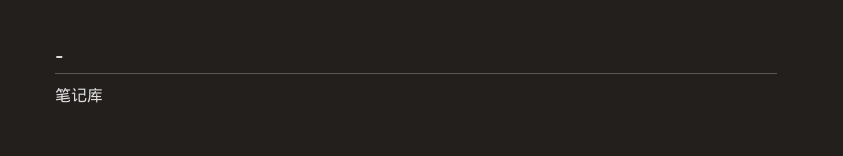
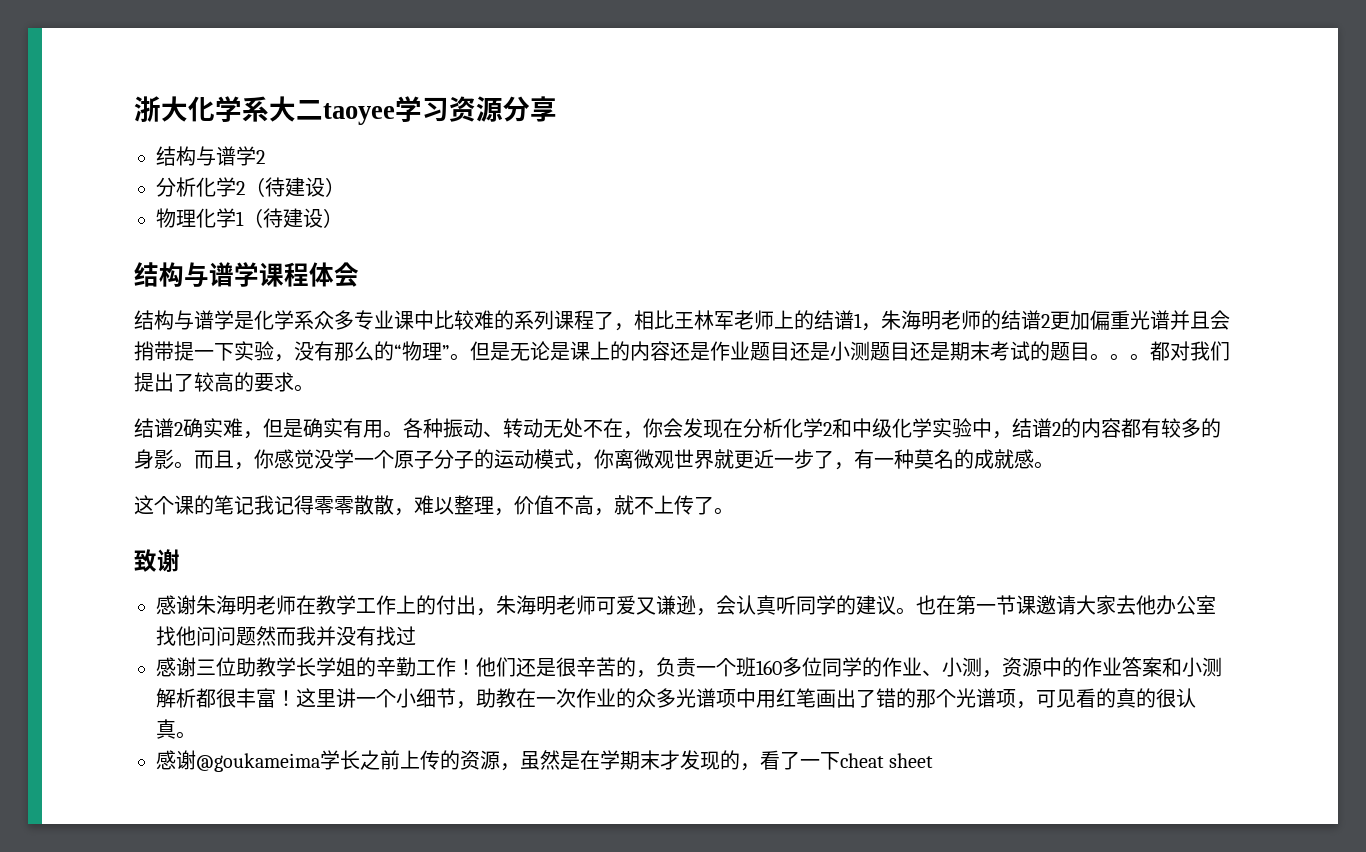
- -
- 笔记库
+ 浙大化学系大二taoyee学习资源分享
+ 结构与谱学2
+ 分析化学2（待建设）
+ 物理化学1（待建设）
+ 结构与谱学课程体会
+ 结构与谱学是化学系众多专业课中比较难的系列课程了，相比王林军老师上的结谱1，朱海明老师的结谱2更加偏重光谱并且会捎带提一下实验，没有那么的“物理”。但是无论是课上的内容还是作业题目还是小测题目还是期末考试的题目。。。都对我们提出了较高的要求。
+ 结谱2确实难，但是确实有用。各种振动、转动无处不在，你会发现在分析化学2和中级化学实验中，结谱2的内容都有较多的身影。而且，你感觉没学一个原子分子的运动模式，你离微观世界就更近一步了，有一种莫名的成就感。
+ 这个课的笔记我记得零零散散，难以整理，价值不高，就不上传了。
+ 致谢
+ 感谢朱海明老师在教学工作上的付出，朱海明老师可爱又谦逊，会认真听同学的建议。也在第一节课邀请大家去他办公室找他问问题然而我并没有找过
+ 感谢三位助教学长学姐的辛勤工作！他们还是很辛苦的，负责一个班160多位同学的作业、小测，资源中的作业答案和小测解析都很丰富！这里讲一个小细节，助教在一次作业的众多光谱项中用红笔画出了错的那个光谱项，可见看的真的很认真。
+ 感谢@goukameima学长之前上传的资源，虽然是在学期末才发现的，看了一下cheat sheet

